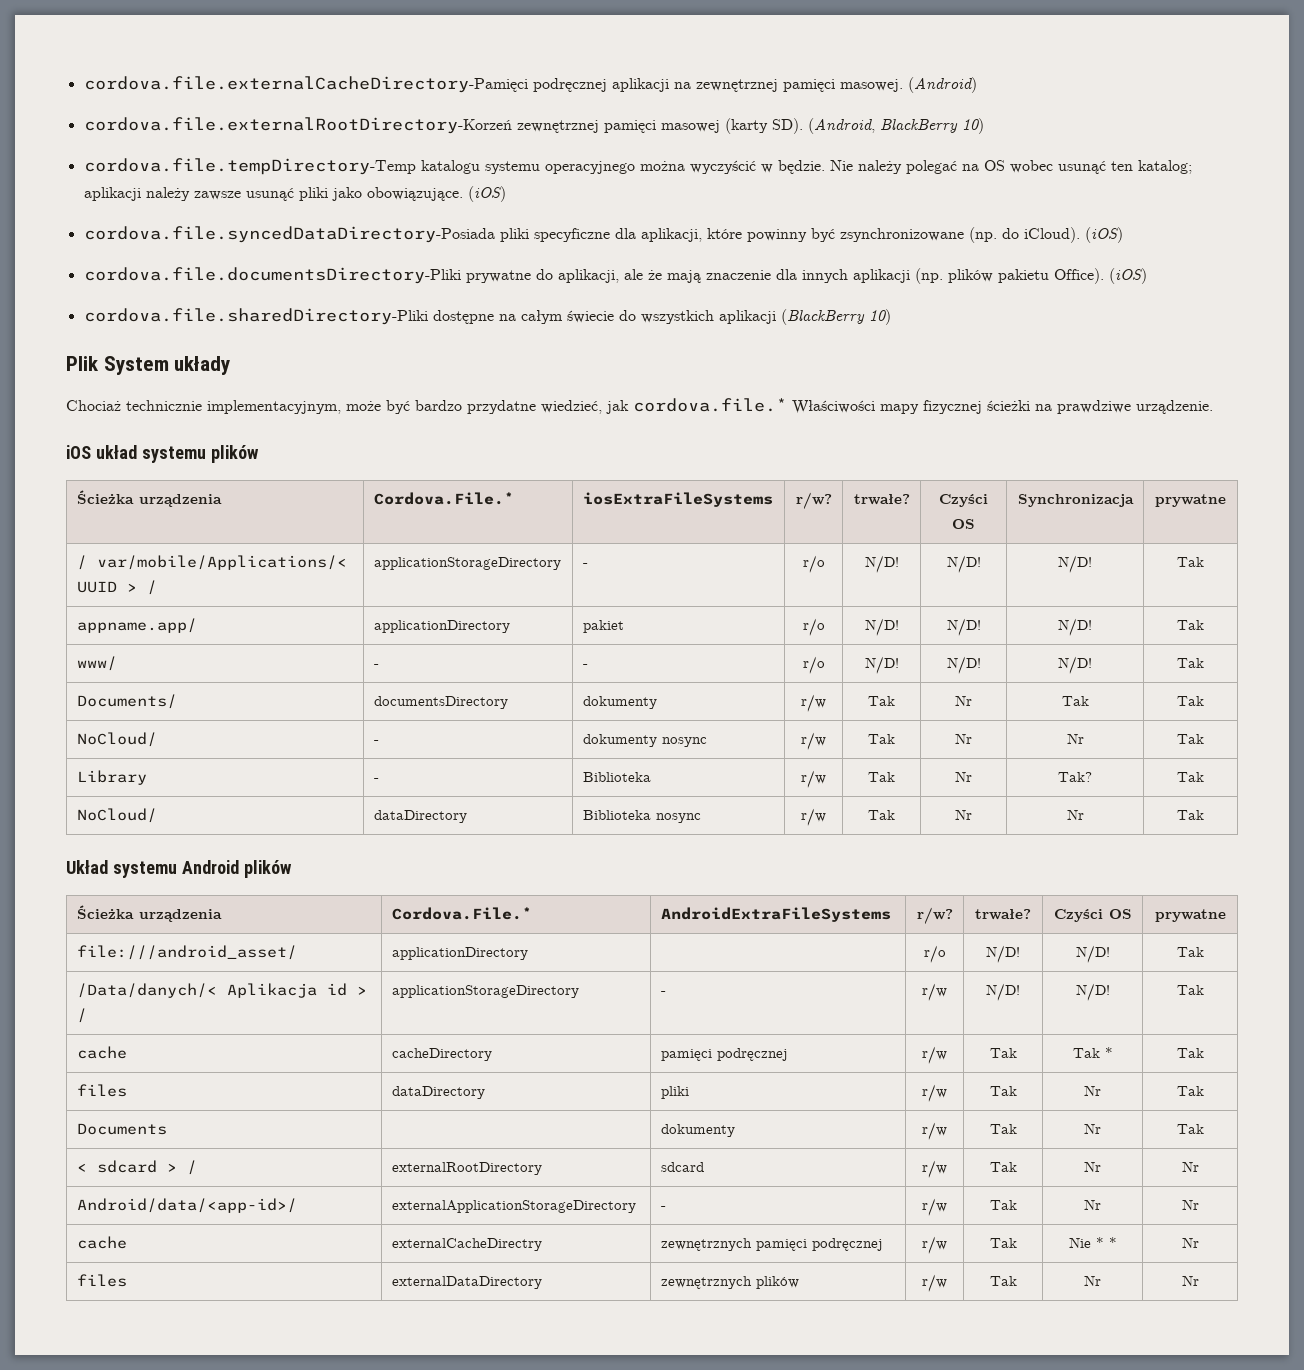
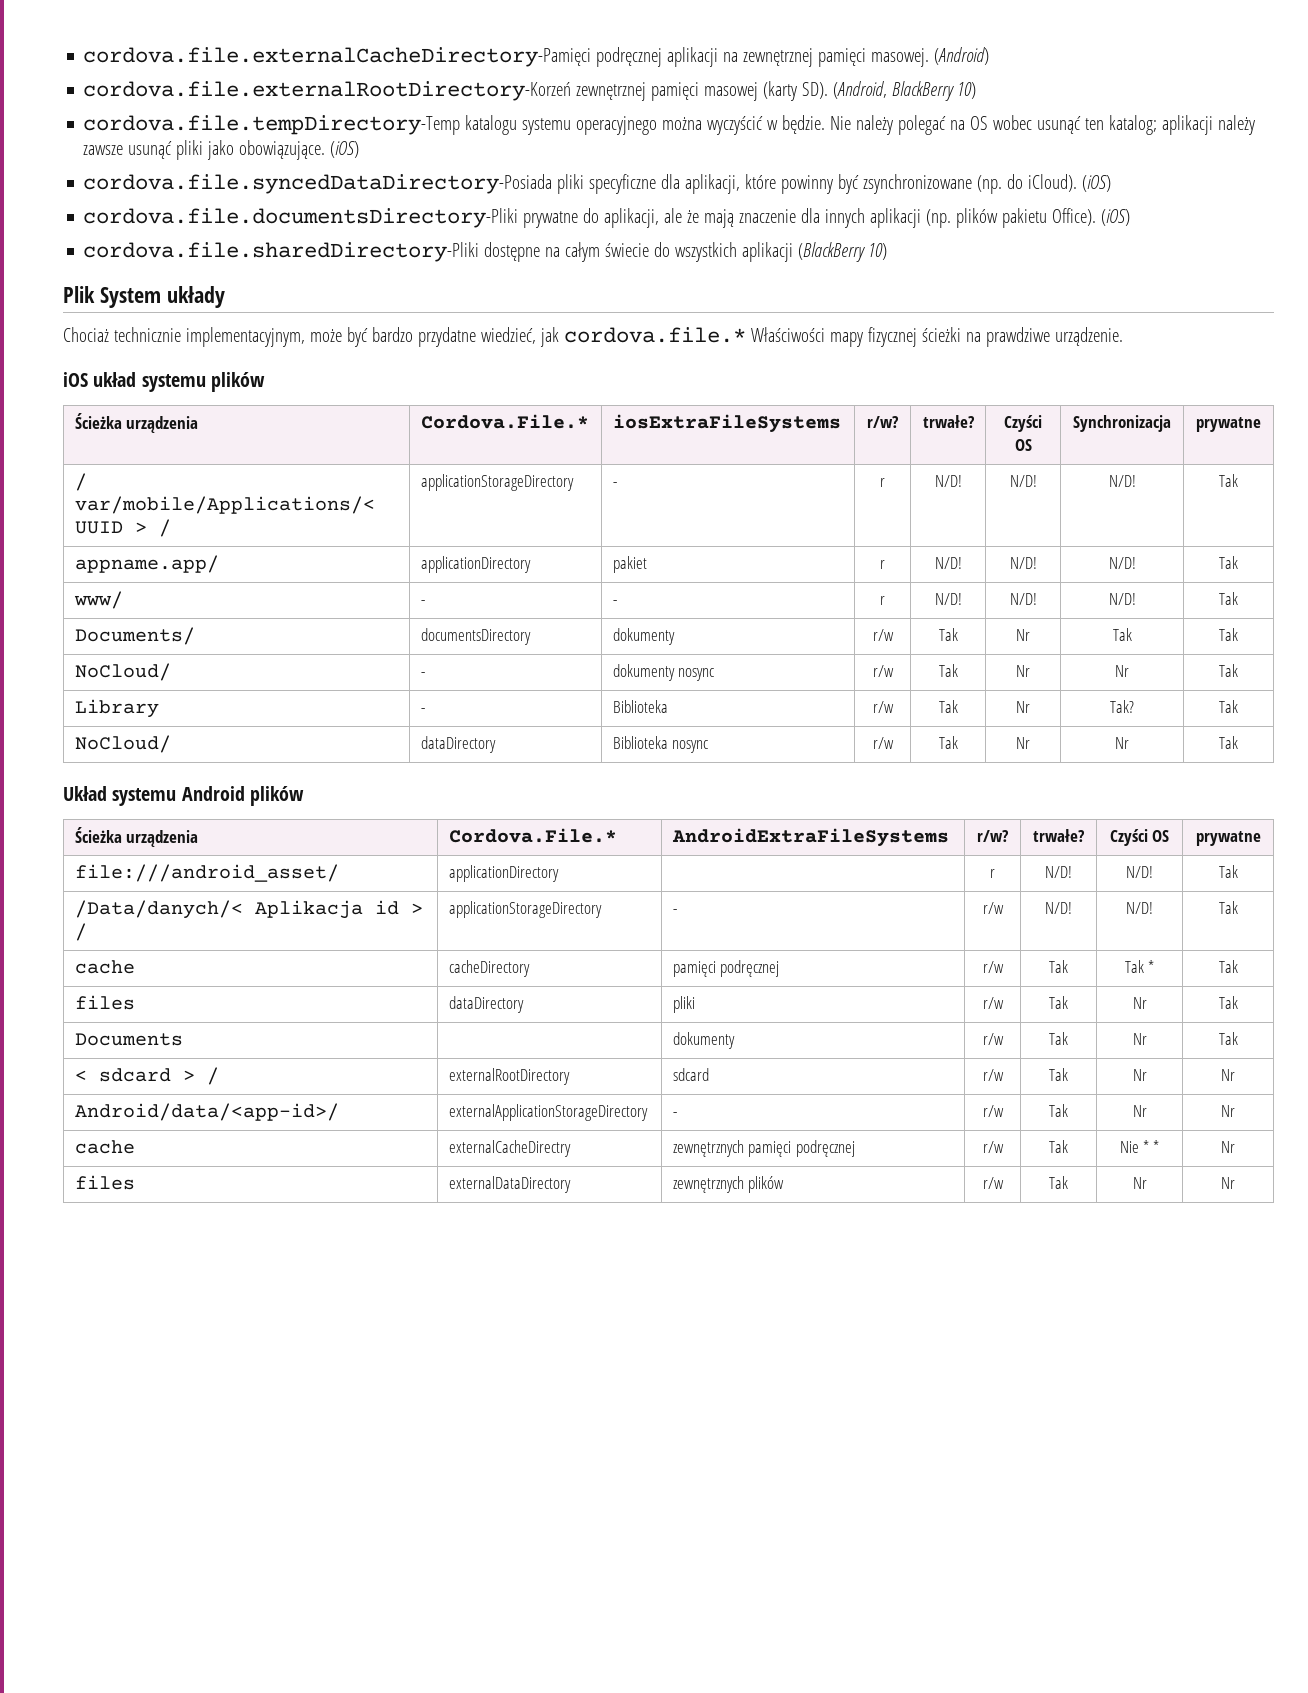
- / var/mobile/Applications/< UUID > / | applicationStorageDirectory | - | r/o | N/D! | N/D! | N/D! | Tak
+ / var/mobile/Applications/< UUID > / | applicationStorageDirectory | - | r | N/D! | N/D! | N/D! | Tak
- appname.app/ | applicationDirectory | pakiet | r/o | N/D! | N/D! | N/D! | Tak
+ appname.app/ | applicationDirectory | pakiet | r | N/D! | N/D! | N/D! | Tak
- www/ | - | - | r/o | N/D! | N/D! | N/D! | Tak
+ www/ | - | - | r | N/D! | N/D! | N/D! | Tak
- file:///android_asset/ | applicationDirectory | | r/o | N/D! | N/D! | Tak
+ file:///android_asset/ | applicationDirectory | | r | N/D! | N/D! | Tak

